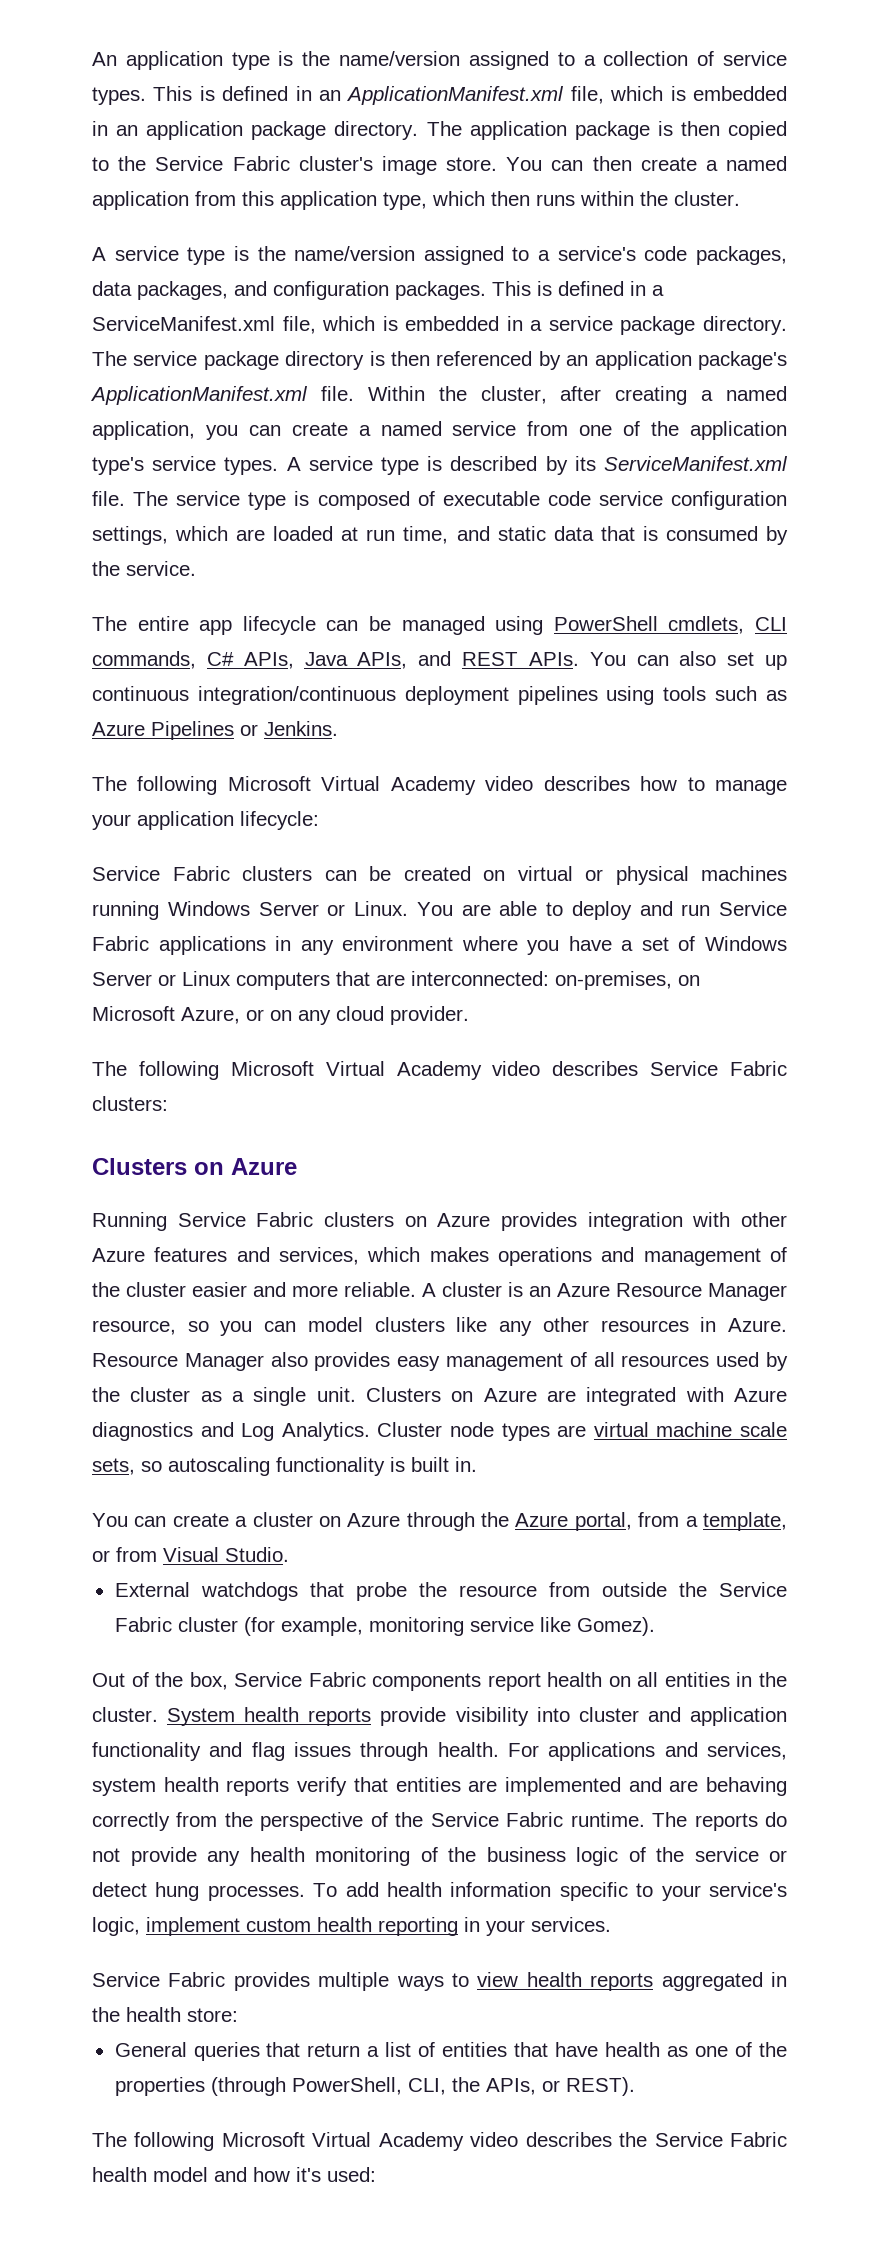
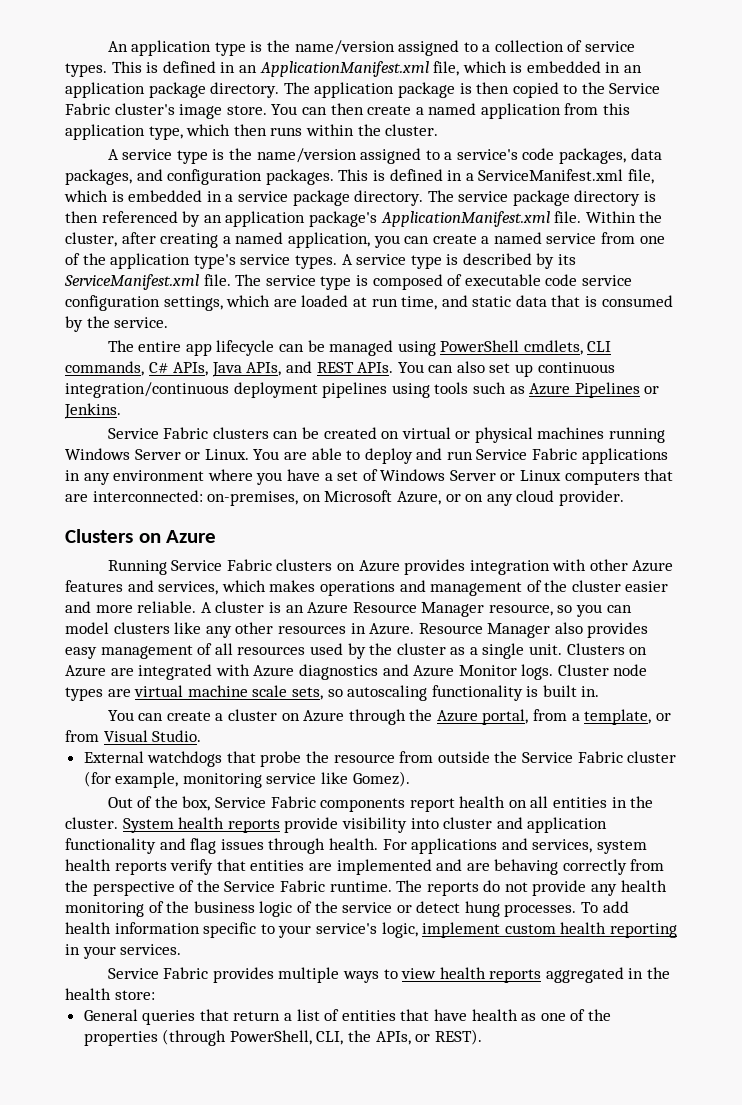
- The following Microsoft Virtual Academy video describes how to manage your application lifecycle:
- The following Microsoft Virtual Academy video describes Service Fabric clusters:
- Clusters on Azure are integrated with Azure diagnostics and Log Analytics.
+ Clusters on Azure are integrated with Azure diagnostics and Azure Monitor logs.
- The following Microsoft Virtual Academy video describes the Service Fabric health model and how it's used:

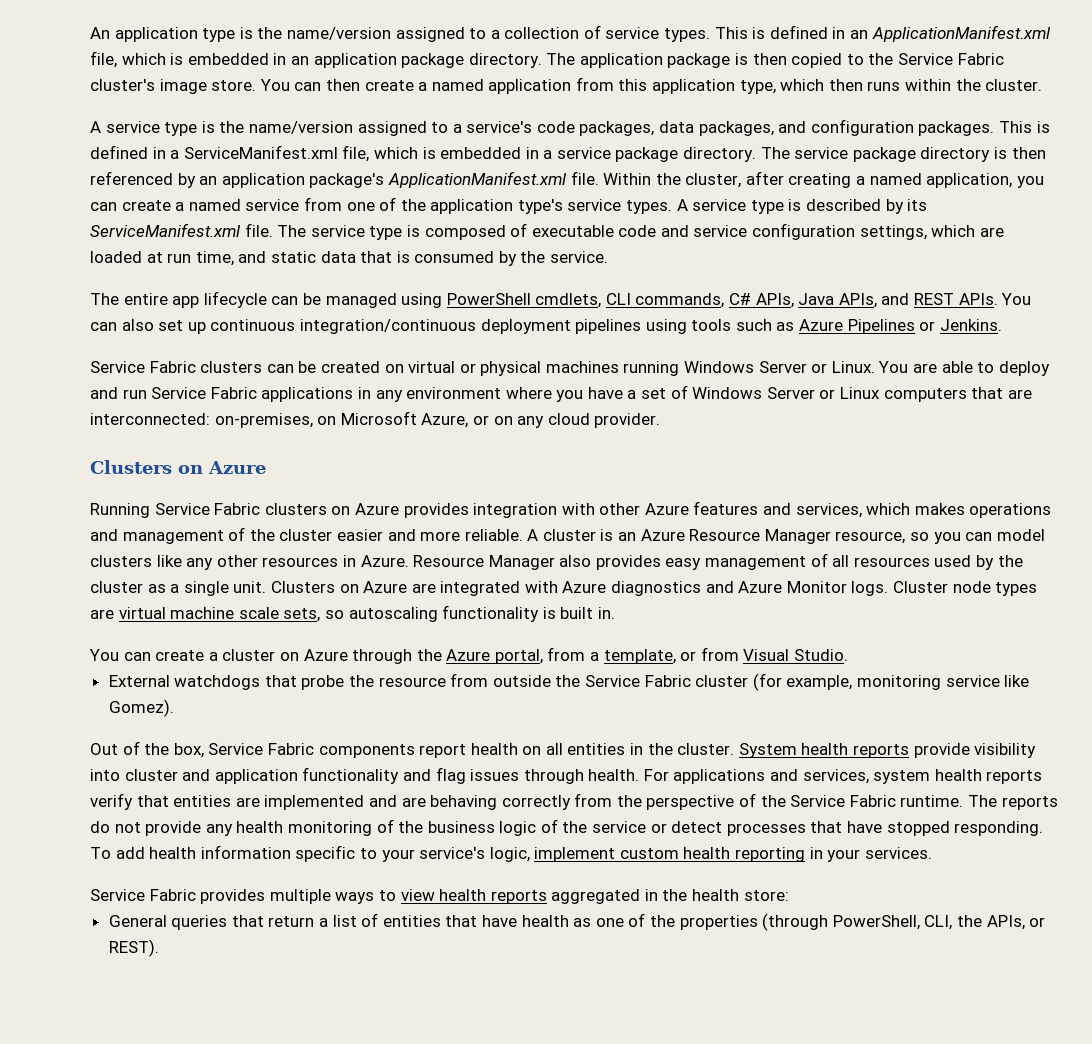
- The service type is composed of executable code service configuration settings, which are loaded at run time, and static data that is consumed by the service.
+ The service type is composed of executable code and service configuration settings, which are loaded at run time, and static data that is consumed by the service.
- The reports do not provide any health monitoring of the business logic of the service or detect hung processes.
+ The reports do not provide any health monitoring of the business logic of the service or detect processes that have stopped responding.

